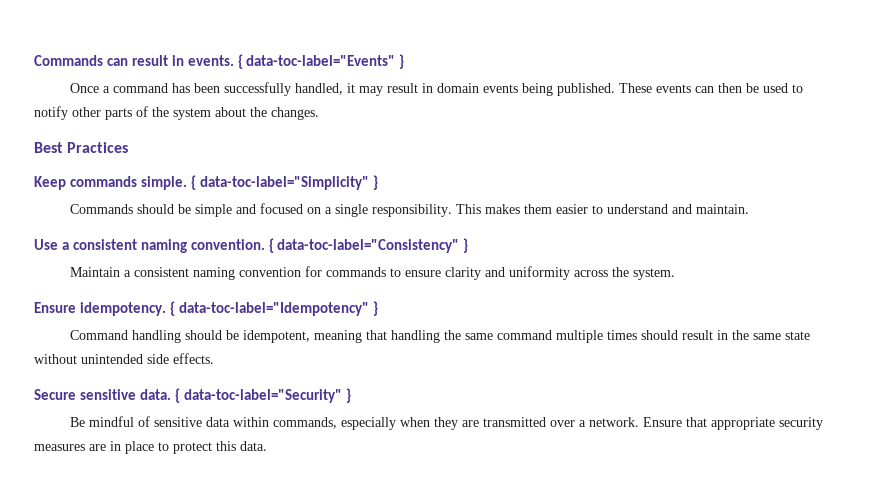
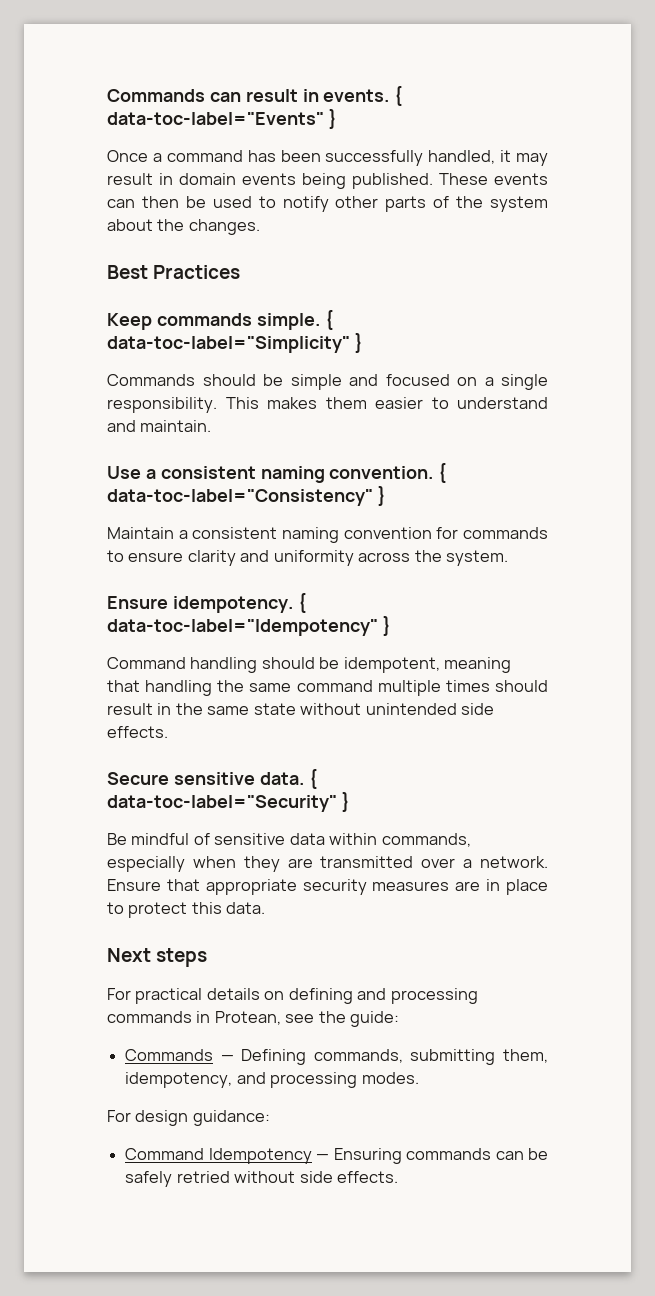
+ Next steps
+ For practical details on defining and processing commands in Protean, see the guide:
+ Commands — Defining commands, submitting them, idempotency, and processing modes.
+ For design guidance:
+ Command Idempotency — Ensuring commands can be safely retried without side effects.

